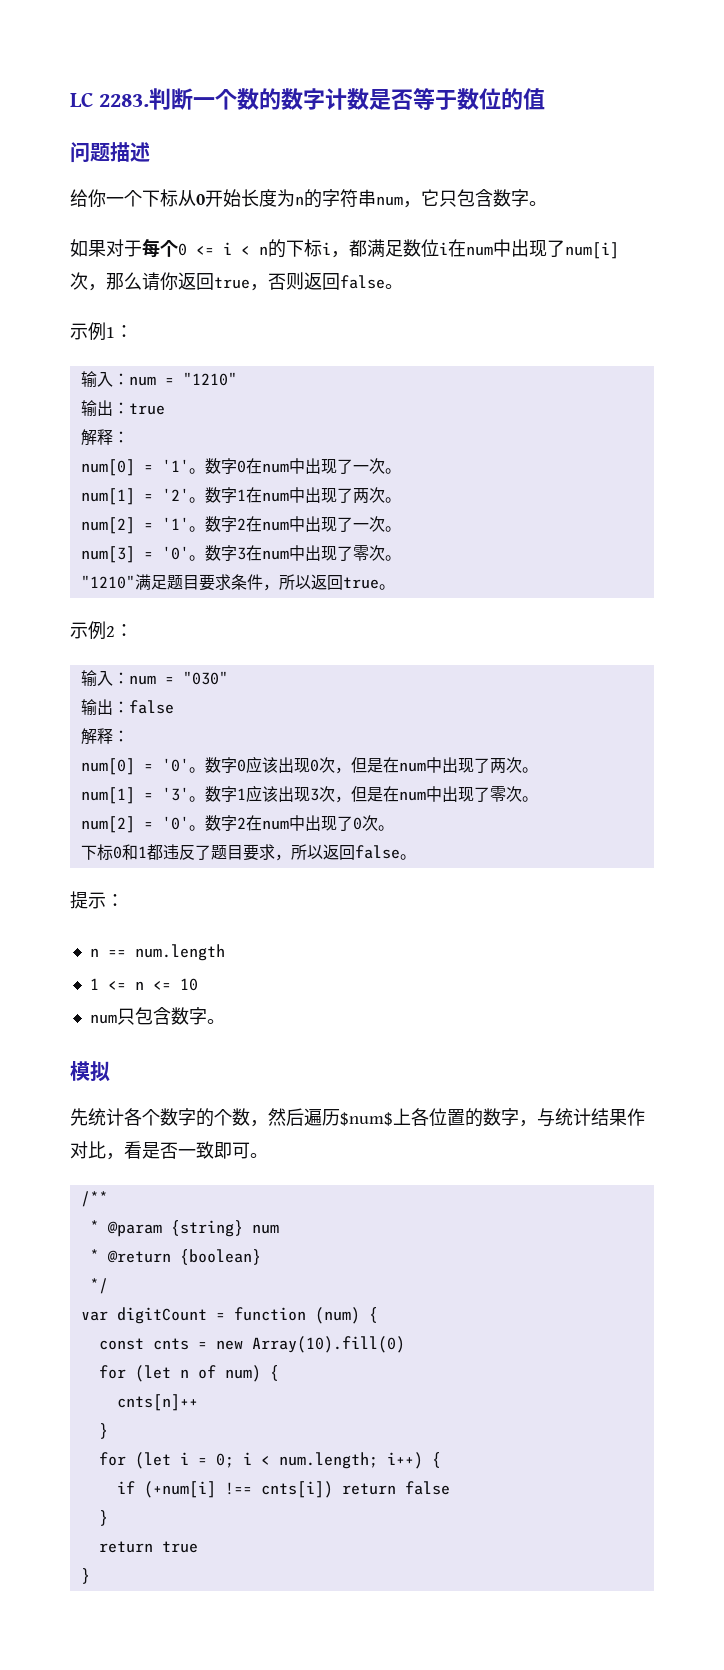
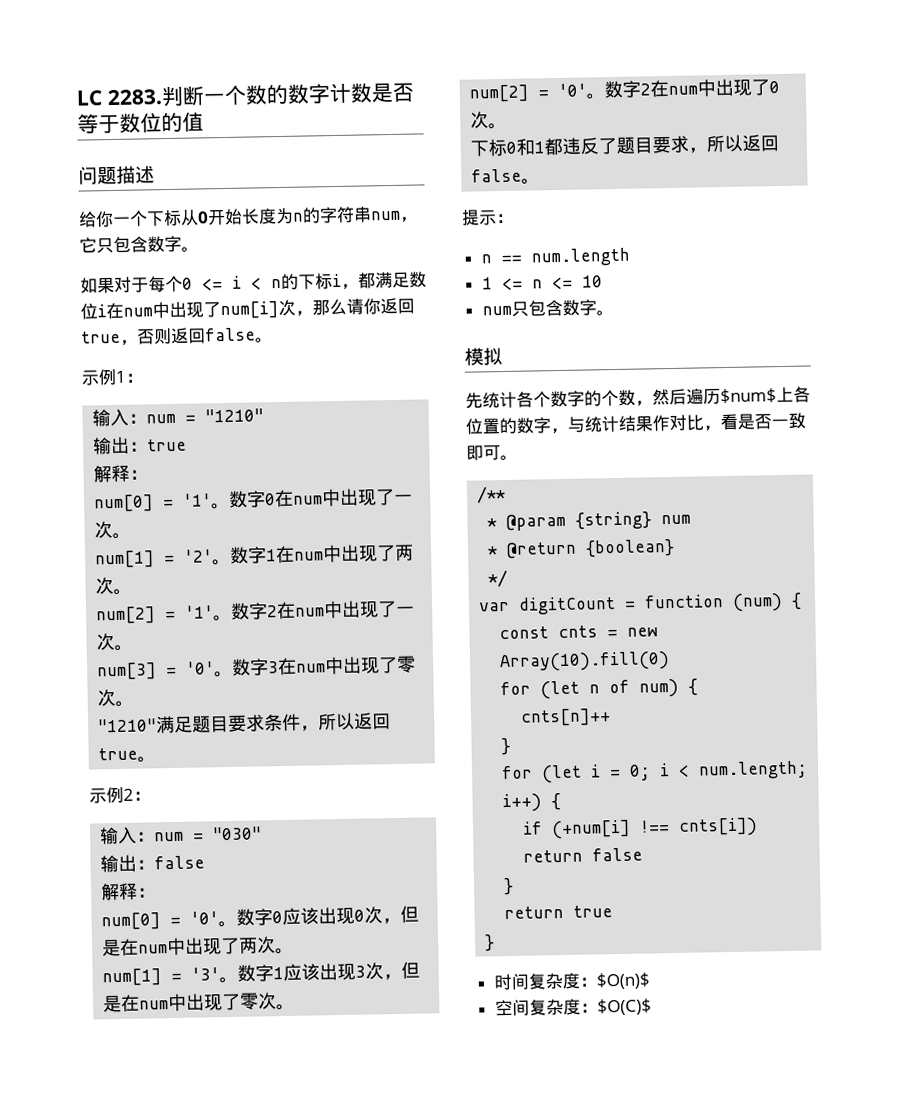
+ 时间复杂度：$O(n)$
+ 空间复杂度：$O(C)$

